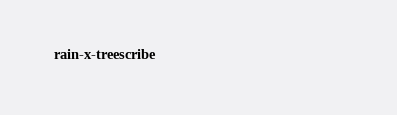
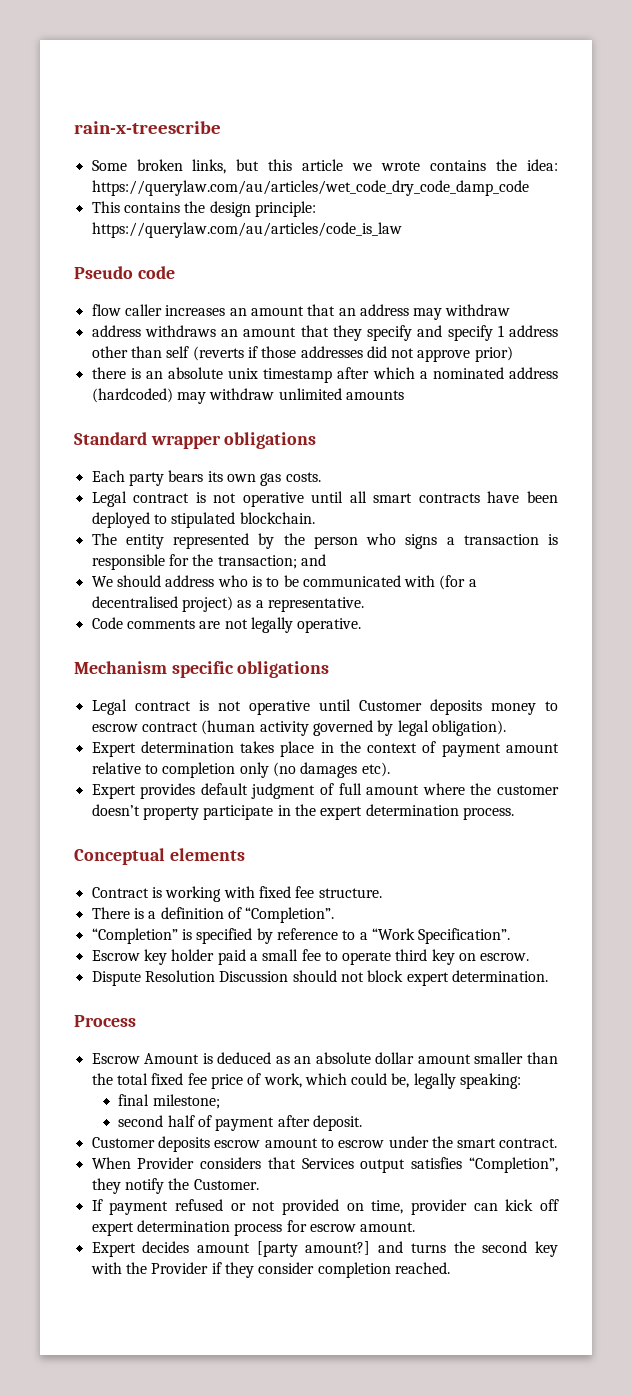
+ Some broken links, but this article we wrote contains the idea: https://querylaw.com/au/articles/wet_code_dry_code_damp_code
+ This contains the design principle: https://querylaw.com/au/articles/code_is_law
+ Pseudo code
+ flow caller increases an amount that an address may withdraw
+ address withdraws an amount that they specify and specify 1 address other than self (reverts if those addresses did not approve prior)
+ there is an absolute unix timestamp after which a nominated address (hardcoded) may withdraw unlimited amounts
+ Standard wrapper obligations
+ Each party bears its own gas costs.
+ Legal contract is not operative until all smart contracts have been deployed to stipulated blockchain.
+ The entity represented by the person who signs a transaction is responsible for the transaction; and
+ We should address who is to be communicated with (for a decentralised project) as a representative.
+ Code comments are not legally operative.
+ Mechanism specific obligations
+ Legal contract is not operative until Customer deposits money to escrow contract (human activity governed by legal obligation).
+ Expert determination takes place in the context of payment amount relative to completion only (no damages etc).
+ Expert provides default judgment of full amount where the customer doesn’t property participate in the expert determination process.
+ Conceptual elements
+ Contract is working with fixed fee structure.
+ There is a definition of “Completion”.
+ “Completion” is specified by reference to a “Work Specification”.
+ Escrow key holder paid a small fee to operate third key on escrow.
+ Dispute Resolution Discussion should not block expert determination.
+ Process
+ Escrow Amount is deduced as an absolute dollar amount smaller than the total fixed fee price of work, which could be, legally speaking:
+ final milestone;
+ second half of payment after deposit.
+ Customer deposits escrow amount to escrow under the smart contract.
+ When Provider considers that Services output satisfies “Completion”, they notify the Customer.
+ If payment refused or not provided on time, provider can kick off expert determination process for escrow amount.
+ Expert decides amount [party amount?] and turns the second key with the Provider if they consider completion reached.

